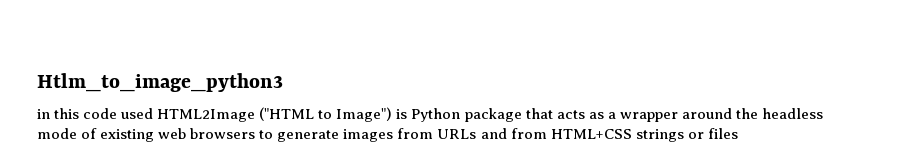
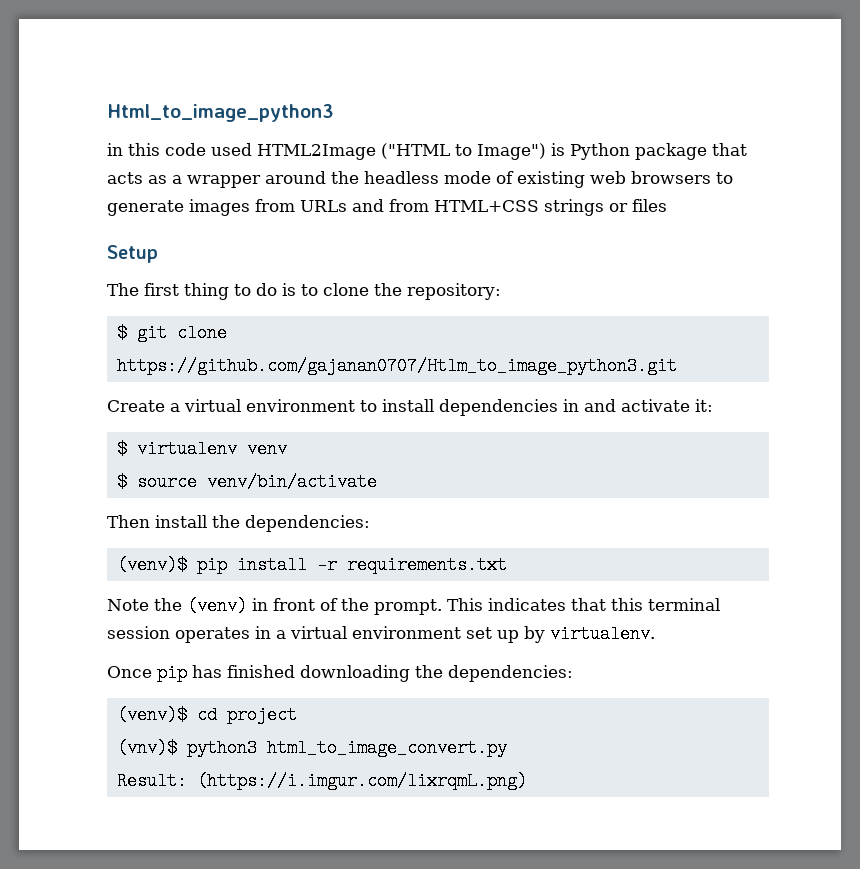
- Htlm_to_image_python3
+ Html_to_image_python3
+ Setup
+ The first thing to do is to clone the repository:
+ $ git clone https://github.com/gajanan0707/Htlm_to_image_python3.git
+ Create a virtual environment to install dependencies in and activate it:
+ $ virtualenv venv
+ $ source venv/bin/activate
+ Then install the dependencies:
+ (venv)$ pip install -r requirements.txt
+ Note the (venv) in front of the prompt. This indicates that this terminal session operates in a virtual environment set up by virtualenv.
+ Once pip has finished downloading the dependencies:
+ (venv)$ cd project
+ (vnv)$ python3 html_to_image_convert.py
+ Result: (https://i.imgur.com/lixrqmL.png)

